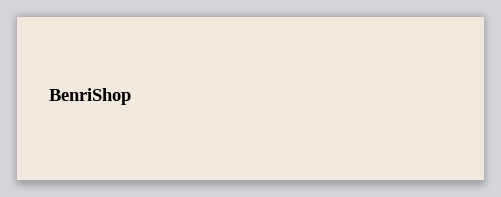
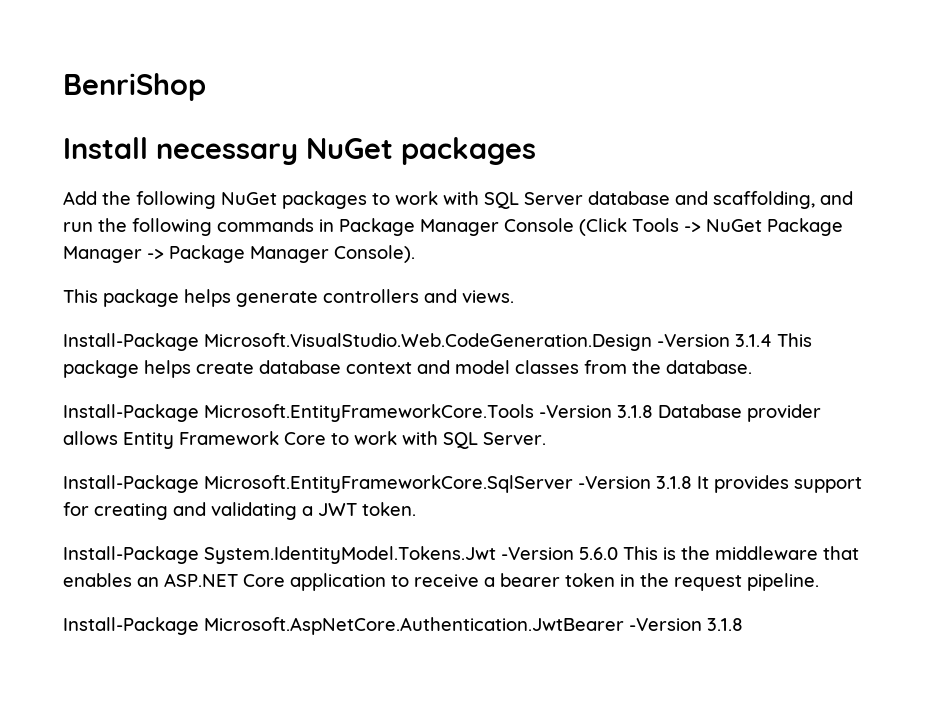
+ Install necessary NuGet packages
+ Add the following NuGet packages to work with SQL Server database and scaffolding, and run the following commands in Package Manager Console (Click Tools -> NuGet Package Manager -> Package Manager Console).
+ This package helps generate controllers and views.
+ Install-Package Microsoft.VisualStudio.Web.CodeGeneration.Design -Version 3.1.4 This package helps create database context and model classes from the database.
+ Install-Package Microsoft.EntityFrameworkCore.Tools -Version 3.1.8 Database provider allows Entity Framework Core to work with SQL Server.
+ Install-Package Microsoft.EntityFrameworkCore.SqlServer -Version 3.1.8 It provides support for creating and validating a JWT token.
+ Install-Package System.IdentityModel.Tokens.Jwt -Version 5.6.0 This is the middleware that enables an ASP.NET Core application to receive a bearer token in the request pipeline.
+ Install-Package Microsoft.AspNetCore.Authentication.JwtBearer -Version 3.1.8

